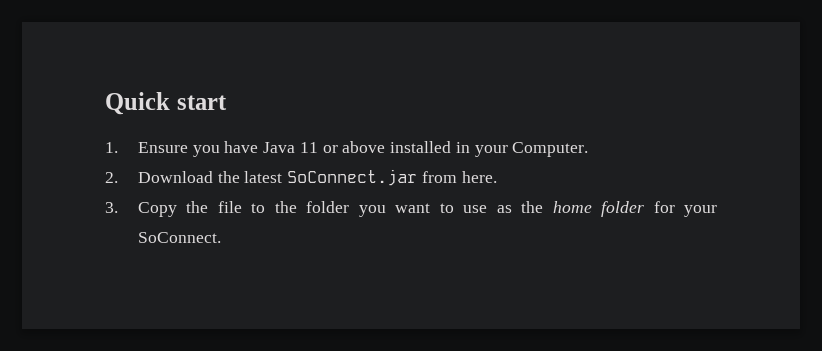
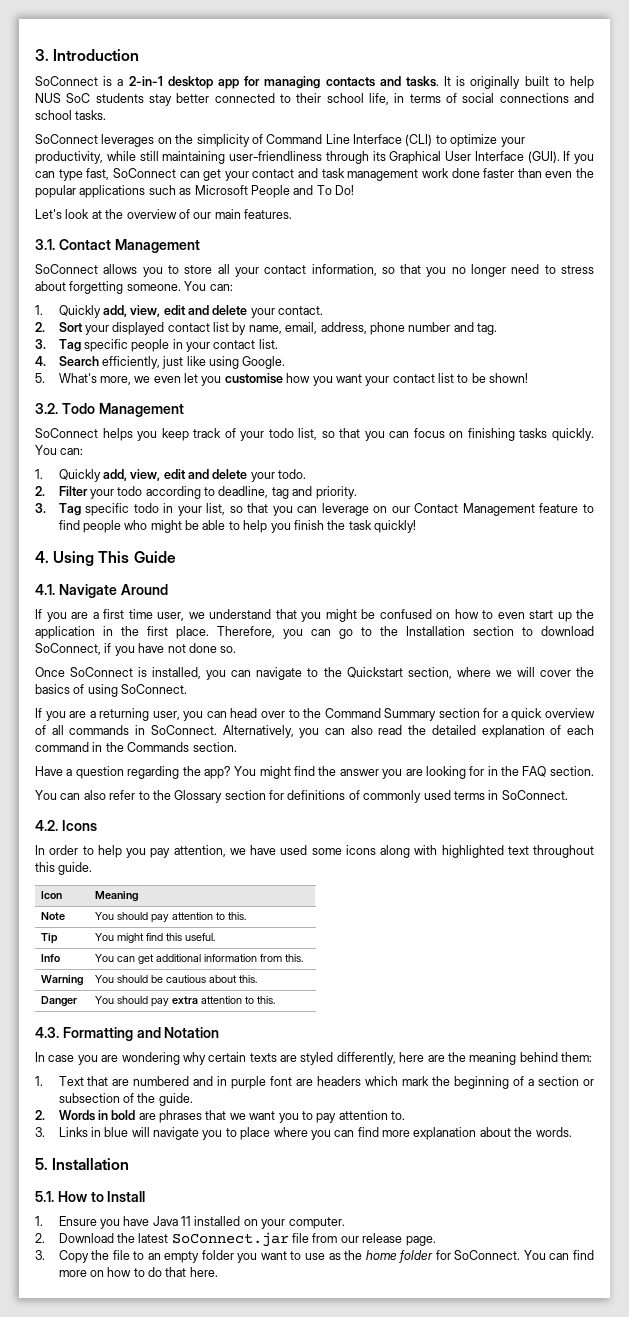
- Quick start
+ 3. Introduction
+ SoConnect is a 2-in-1 desktop app for managing contacts and tasks. It is originally built to help NUS SoC students stay better connected to their school life, in terms of social connections and school tasks.
+ SoConnect leverages on the simplicity of Command Line Interface (CLI) to optimize your productivity, while still maintaining user-friendliness through its Graphical User Interface (GUI). If you can type fast, SoConnect can get your contact and task management work done faster than even the popular applications such as Microsoft People and To Do!
+ Let's look at the overview of our main features.
+ 3.1. Contact Management
+ SoConnect allows you to store all your contact information, so that you no longer need to stress about forgetting someone. You can:
+ 1. Quickly add, view, edit and delete your contact.
+ 2. Sort your displayed contact list by name, email, address, phone number and tag.
+ 3. Tag specific people in your contact list.
+ 4. Search efficiently, just like using Google.
+ 5. What's more, we even let you customise how you want your contact list to be shown!
+ 3.2. Todo Management
+ SoConnect helps you keep track of your todo list, so that you can focus on finishing tasks quickly. You can:
+ 1. Quickly add, view, edit and delete your todo.
+ 2. Filter your todo according to deadline, tag and priority.
+ 3. Tag specific todo in your list, so that you can leverage on our Contact Management feature to find people who might be able to help you finish the task quickly!
+ 4. Using This Guide
+ 4.1. Navigate Around
+ If you are a first time user, we understand that you might be confused on how to even start up the application in the first place. Therefore, you can go to the Installation section to download SoConnect, if you have not done so.
+ Once SoConnect is installed, you can navigate to the Quickstart section, where we will cover the basics of using SoConnect.
+ If you are a returning user, you can head over to the Command Summary section for a quick overview of all commands in SoConnect. Alternatively, you can also read the detailed explanation of each command in the Commands section.
+ Have a question regarding the app? You might find the answer you are looking for in the FAQ section.
+ You can also refer to the Glossary section for definitions of commonly used terms in SoConnect.
+ 4.2. Icons
+ In order to help you pay attention, we have used some icons along with highlighted text throughout this guide.
+ Icon | Meaning
+ Note | You should pay attention to this.
+ Tip | You might find this useful.
+ Info | You can get additional information from this.
+ Warning | You should be cautious about this.
+ Danger | You should pay extra attention to this.
+ 4.3. Formatting and Notation
+ In case you are wondering why certain texts are styled differently, here are the meaning behind them:
+ 1. Text that are numbered and in purple font are headers which mark the beginning of a section or subsection of the guide.
+ 2. Words in bold are phrases that we want you to pay attention to.
+ 3. Links in blue will navigate you to place where you can find more explanation about the words.
+ 5. Installation
+ 5.1. How to Install
- 1. Ensure you have Java 11 or above installed in your Computer.
+ 1. Ensure you have Java 11 installed on your computer.
- 2. Download the latest SoConnect.jar from here.
+ 2. Download the latest SoConnect.jar file from our release page.
- 3. Copy the file to the folder you want to use as the home folder for your SoConnect.
+ 3. Copy the file to an empty folder you want to use as the home folder for SoConnect. You can find more on how to do that here.

